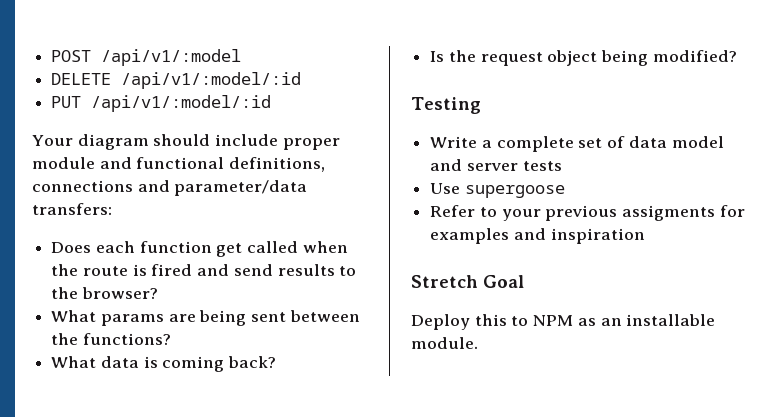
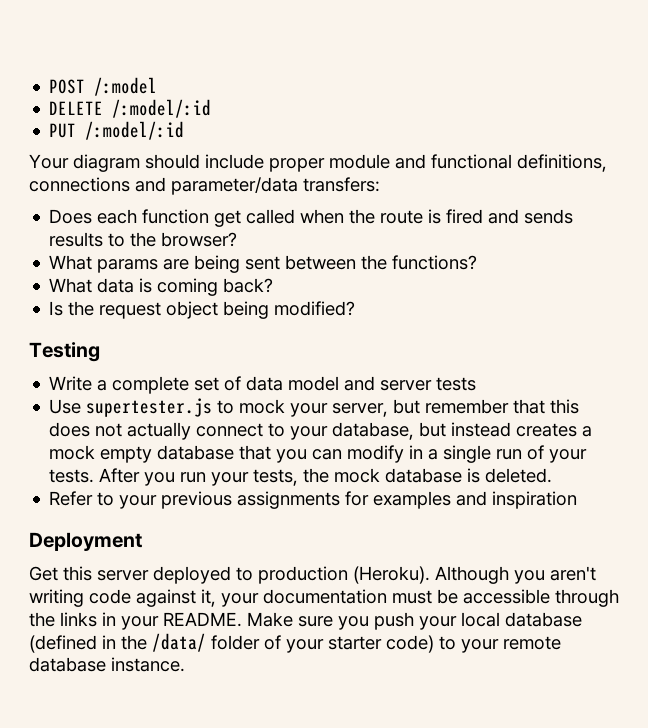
- POST /api/v1/:model
+ POST /:model
- DELETE /api/v1/:model/:id
+ DELETE /:model/:id
- PUT /api/v1/:model/:id
+ PUT /:model/:id
- Does each function get called when the route is fired and send results to the browser?
+ Does each function get called when the route is fired and sends results to the browser?
- Use supergoose
+ Use supertester.js to mock your server, but remember that this does not actually connect to your database, but instead creates a mock empty database that you can modify in a single run of your tests. After you run your tests, the mock database is deleted.
- Refer to your previous assigments for examples and inspiration
+ Refer to your previous assignments for examples and inspiration
- Stretch Goal
- Deploy this to NPM as an installable module.
+ Deployment
+ Get this server deployed to production (Heroku). Although you aren't writing code against it, your documentation must be accessible through the links in your README. Make sure you push your local database (defined in the /data/ folder of your starter code) to your remote database instance.

